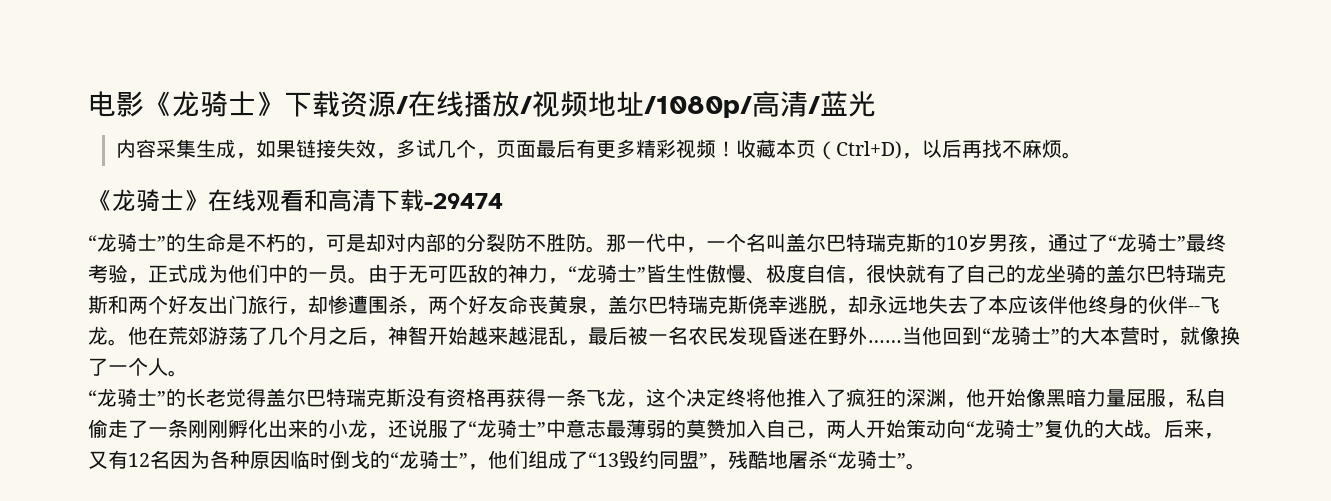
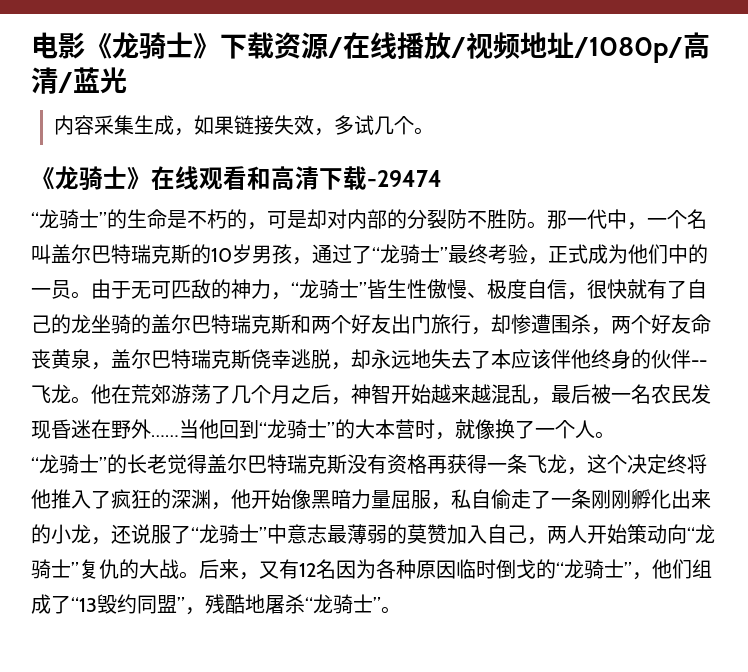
- 内容采集生成，如果链接失效，多试几个，页面最后有更多精彩视频！收藏本页（Ctrl+D)，以后再找不麻烦。
+ 内容采集生成，如果链接失效，多试几个。

